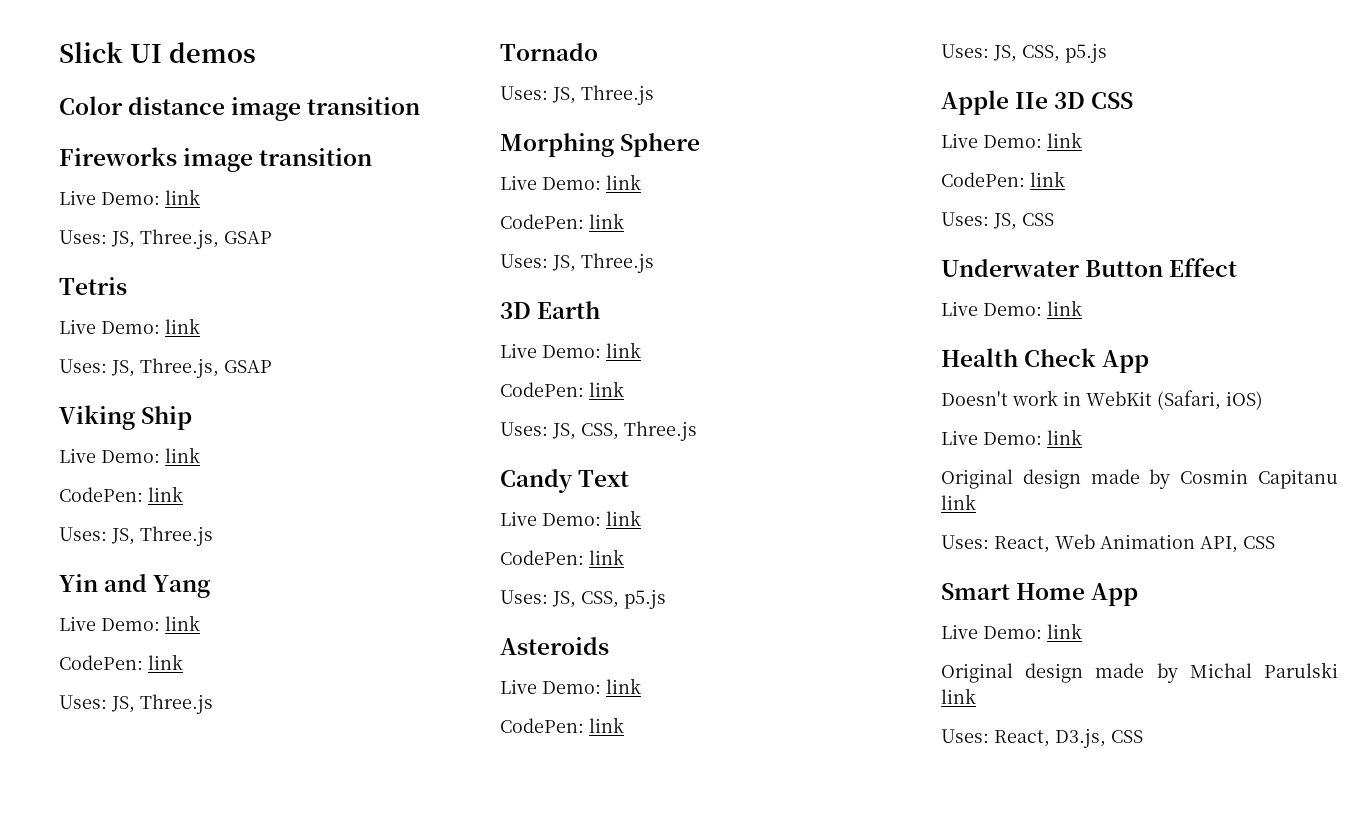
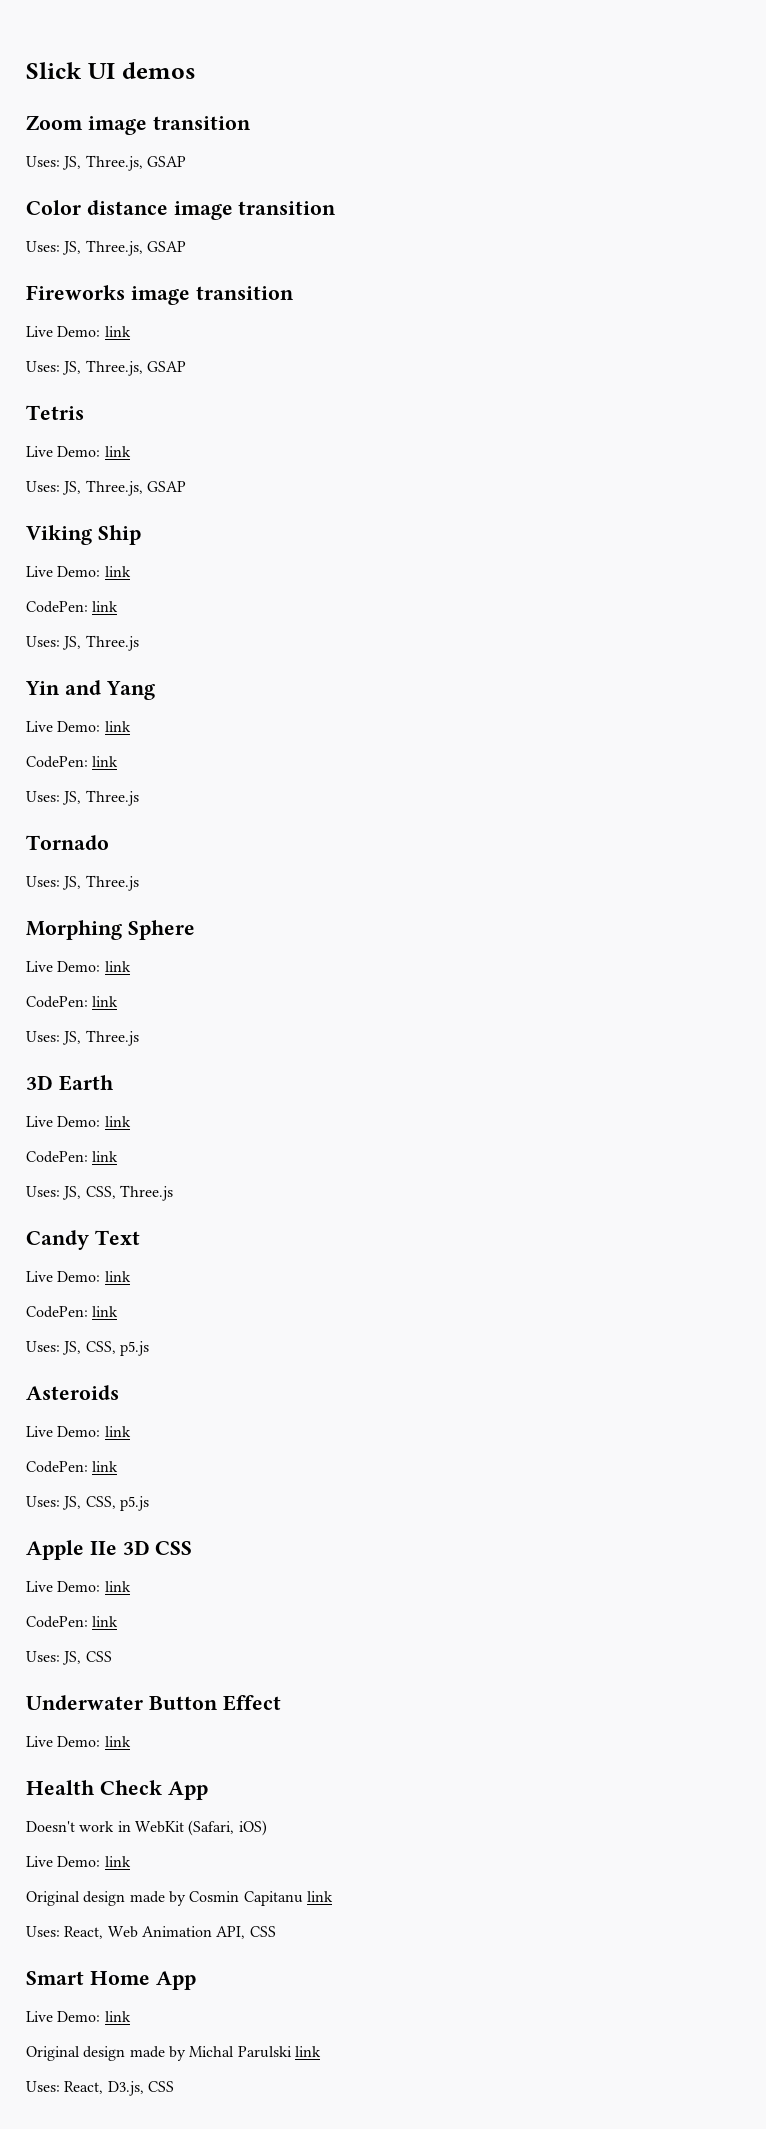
+ Zoom image transition
+ Uses: JS, Three.js, GSAP
  Color distance image transition
+ Uses: JS, Three.js, GSAP

